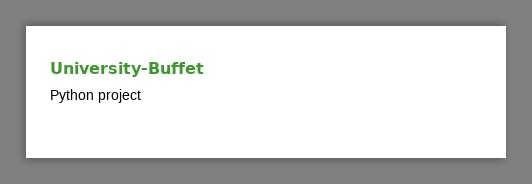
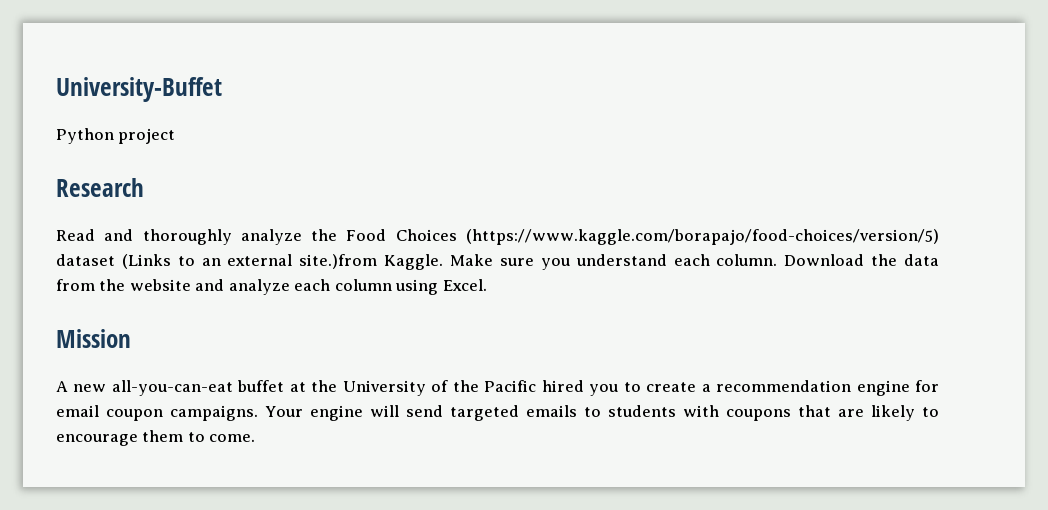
+ Research
+ Read and thoroughly analyze the Food Choices (https://www.kaggle.com/borapajo/food-choices/version/5) dataset (Links to an external site.)from Kaggle. Make sure you understand each column. Download the data from the website and analyze each column using Excel.
+ Mission
+ A new all-you-can-eat buffet at the University of the Pacific hired you to create a recommendation engine for email coupon campaigns. Your engine will send targeted emails to students with coupons that are likely to encourage them to come.

